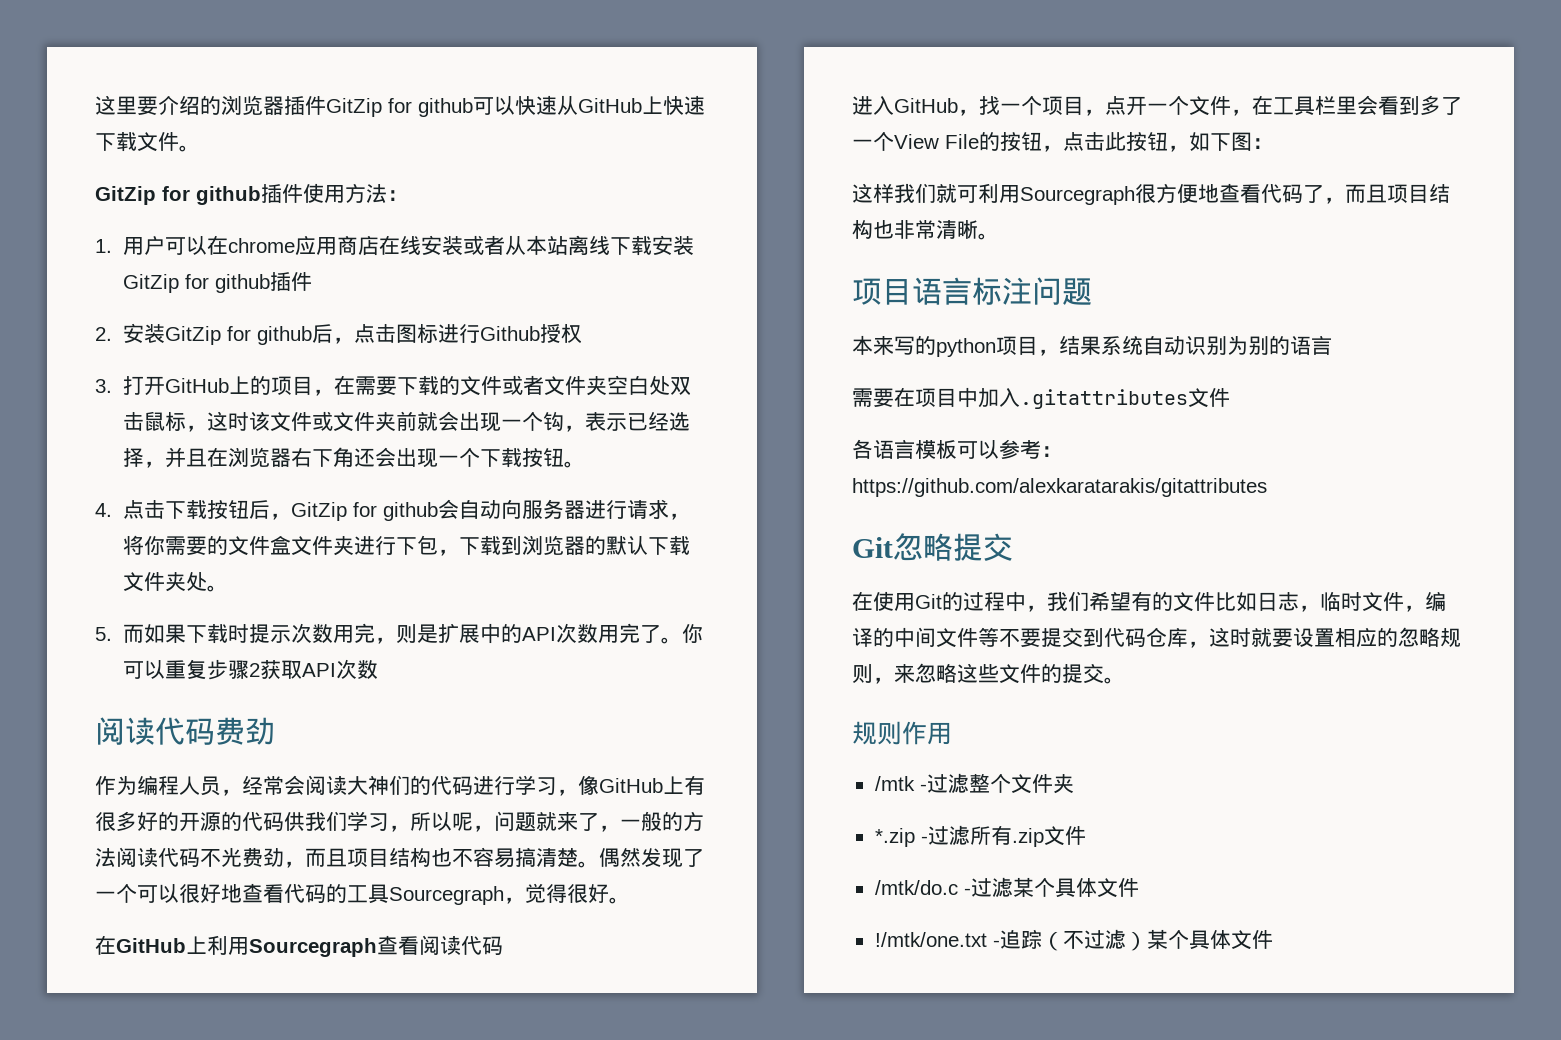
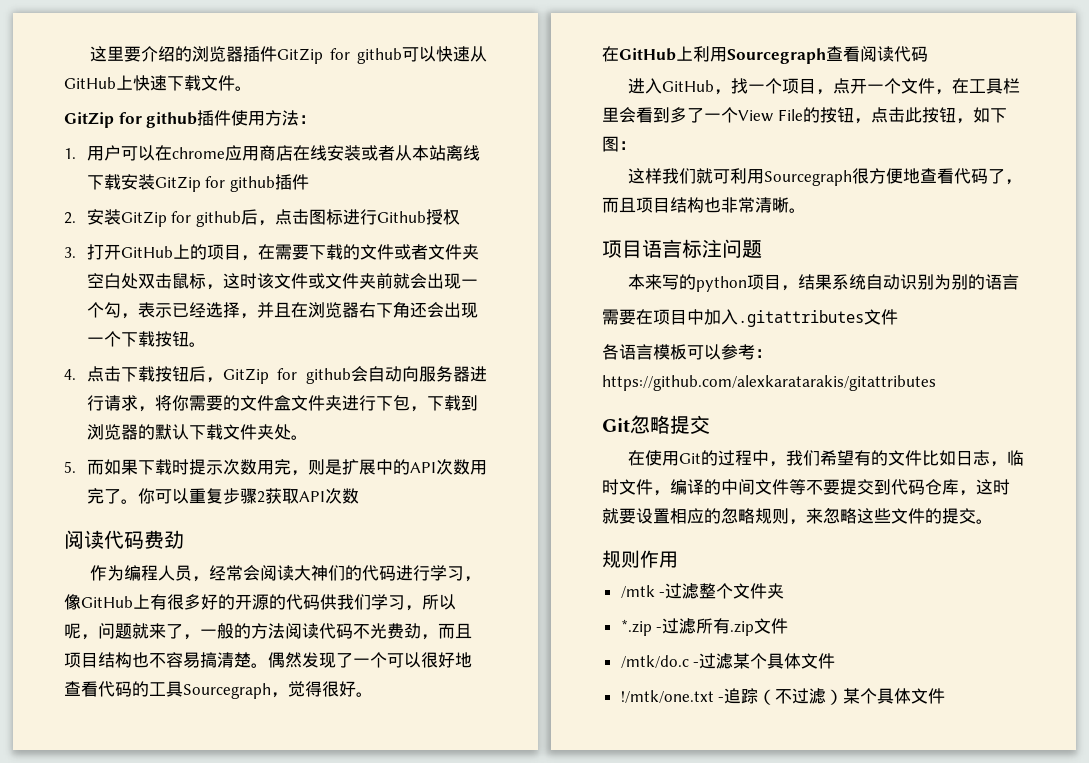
- 3.打开GitHub上的项目，在需要下载的文件或者文件夹空白处双击鼠标，这时该文件或文件夹前就会出现一个钩，表示已经选择，并且在浏览器右下角还会出现一个下载按钮。
+ 3.打开GitHub上的项目，在需要下载的文件或者文件夹空白处双击鼠标，这时该文件或文件夹前就会出现一个勾，表示已经选择，并且在浏览器右下角还会出现一个下载按钮。

